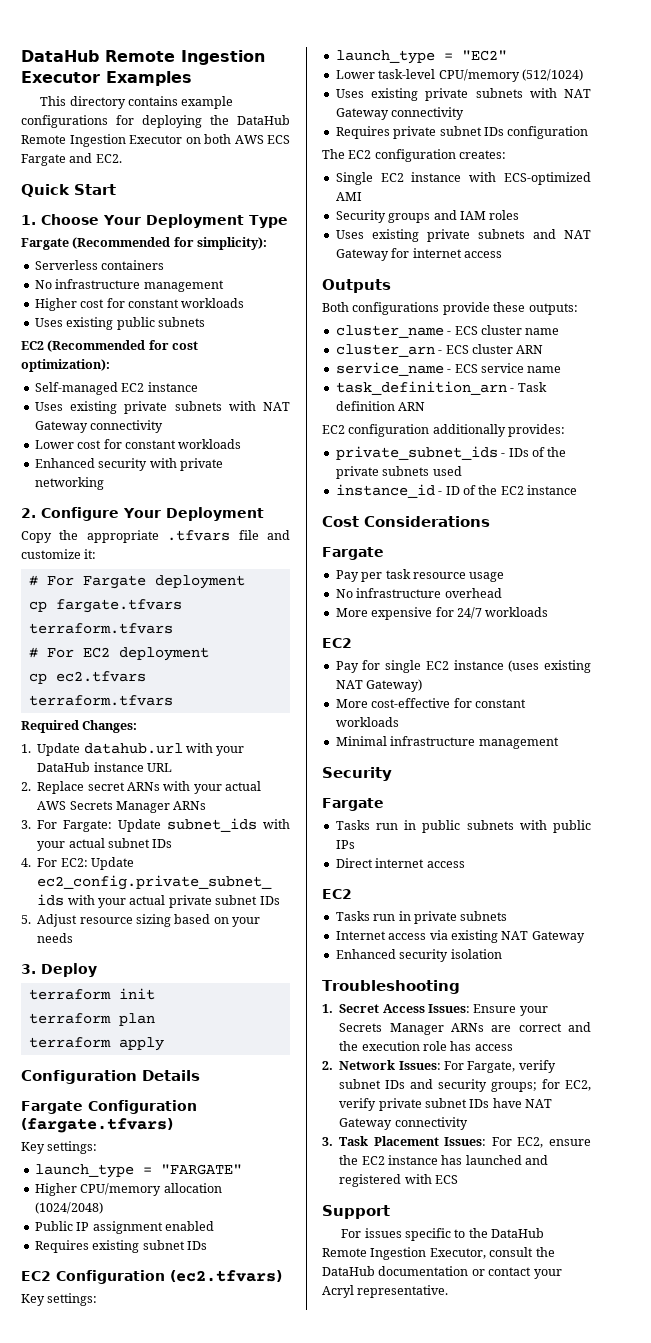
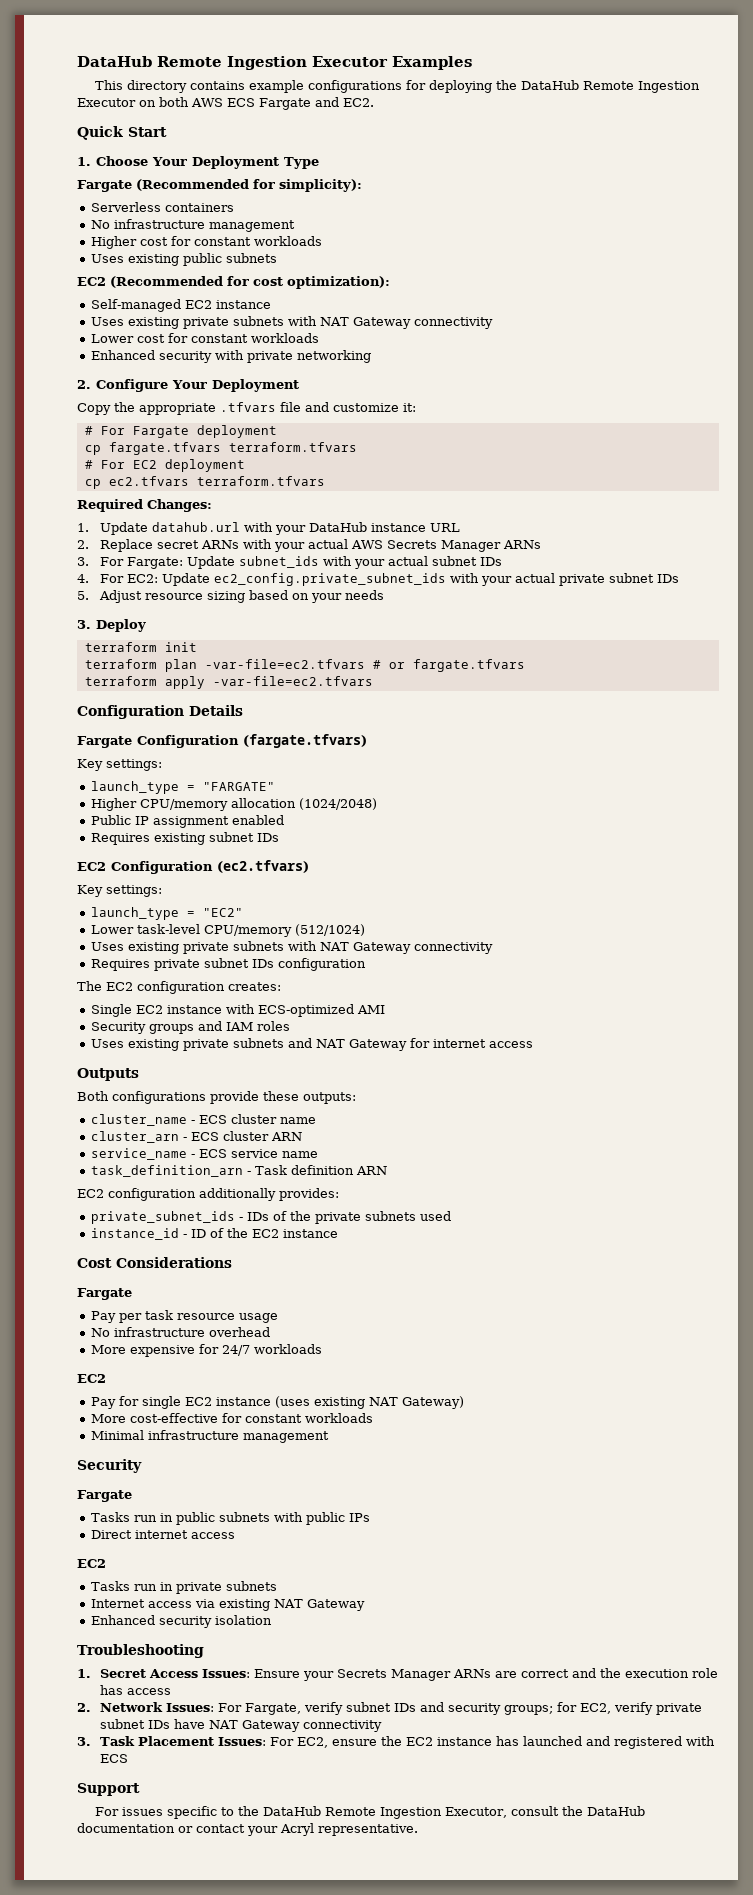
- terraform plan
+ terraform plan -var-file=ec2.tfvars # or fargate.tfvars
- terraform apply
+ terraform apply -var-file=ec2.tfvars

